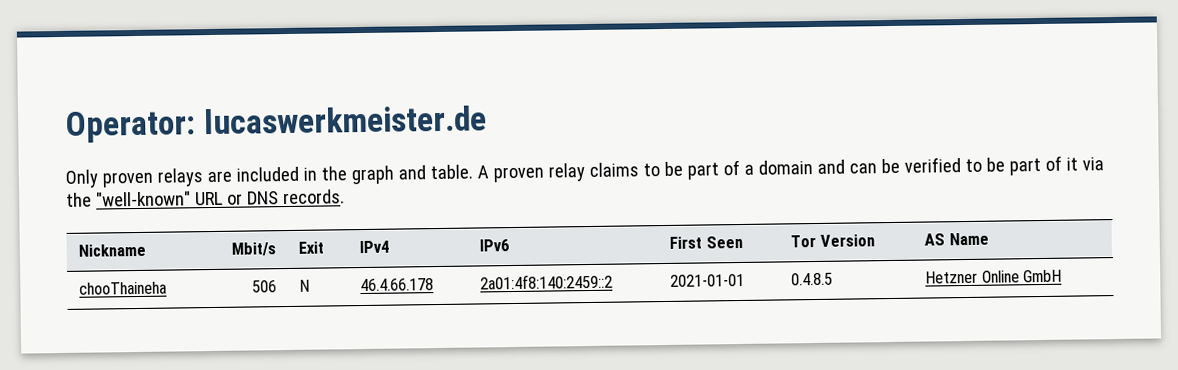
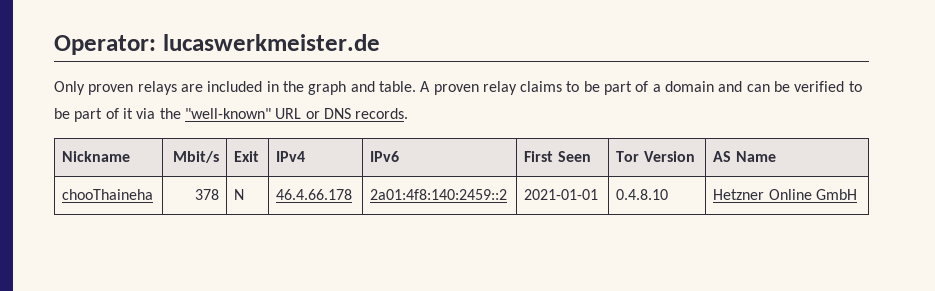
- chooThaineha | 506 | N | 46.4.66.178 | 2a01:4f8:140:2459::2 | 2021-01-01 | 0.4.8.5 | Hetzner Online GmbH
+ chooThaineha | 378 | N | 46.4.66.178 | 2a01:4f8:140:2459::2 | 2021-01-01 | 0.4.8.10 | Hetzner Online GmbH

